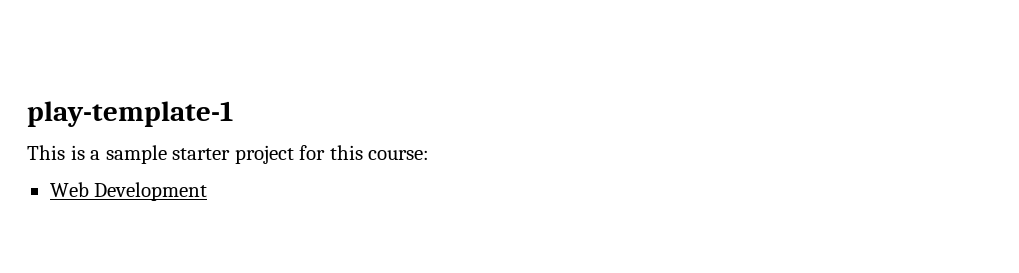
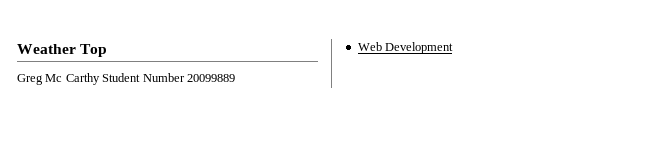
- play-template-1
- This is a sample starter project for this course:
+ Weather Top
+ Greg Mc Carthy Student Number 20099889

